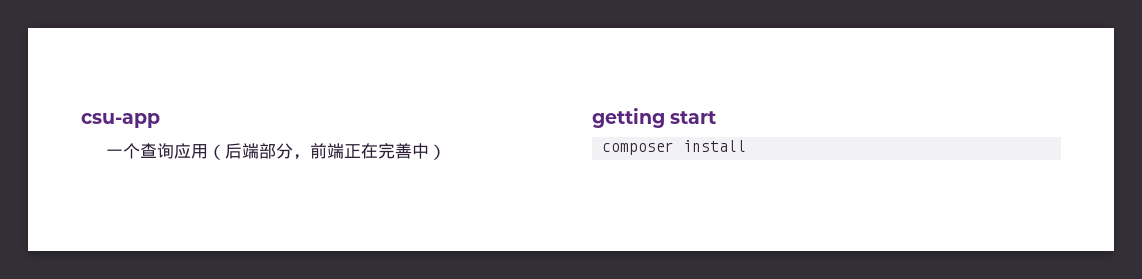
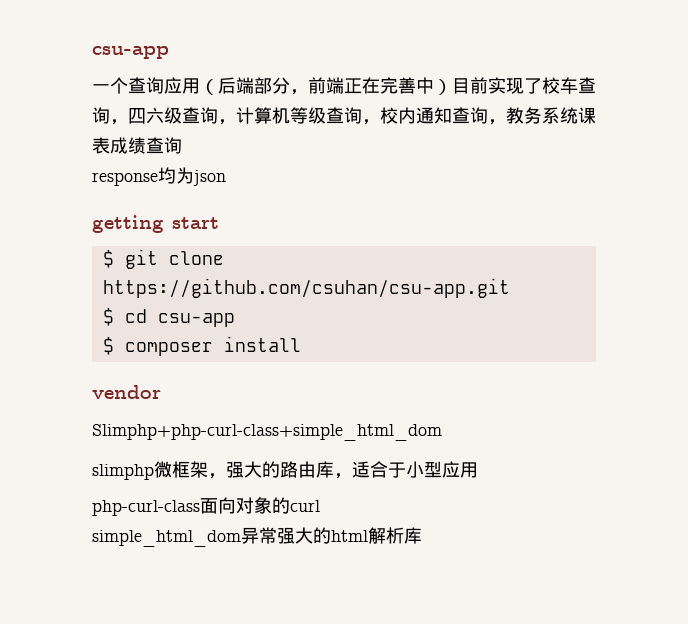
- 一个查询应用（后端部分，前端正在完善中）
+ 一个查询应用（后端部分，前端正在完善中）目前实现了校车查询，四六级查询，计算机等级查询，校内通知查询，教务系统课表成绩查询
+ response均为json
  getting start
- composer install
+ $ git clone https://github.com/csuhan/csu-app.git
+ $ cd csu-app
+ $ composer install
+ vendor
+ Slimphp+php-curl-class+simple_html_dom
+ slimphp微框架，强大的路由库，适合于小型应用
+ php-curl-class面向对象的curl
+ simple_html_dom异常强大的html解析库

